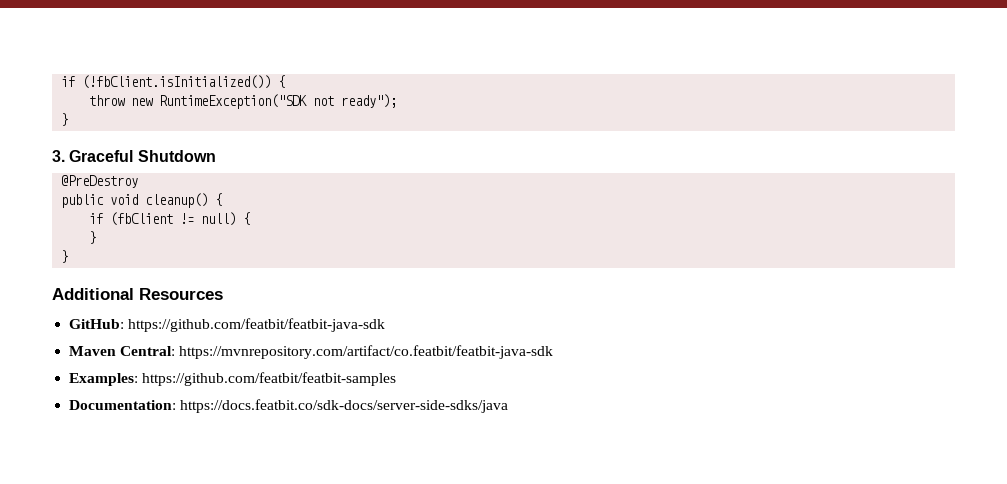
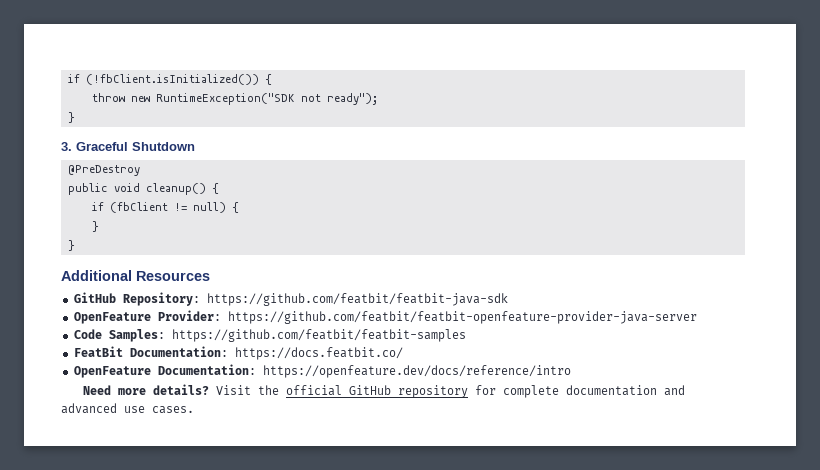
- GitHub: https://github.com/featbit/featbit-java-sdk
+ GitHub Repository: https://github.com/featbit/featbit-java-sdk
- Maven Central: https://mvnrepository.com/artifact/co.featbit/featbit-java-sdk
- Examples: https://github.com/featbit/featbit-samples
- Documentation: https://docs.featbit.co/sdk-docs/server-side-sdks/java
+ OpenFeature Provider: https://github.com/featbit/featbit-openfeature-provider-java-server
+ Code Samples: https://github.com/featbit/featbit-samples
+ FeatBit Documentation: https://docs.featbit.co/
+ OpenFeature Documentation: https://openfeature.dev/docs/reference/intro
+ Need more details? Visit the official GitHub repository for complete documentation and advanced use cases.

